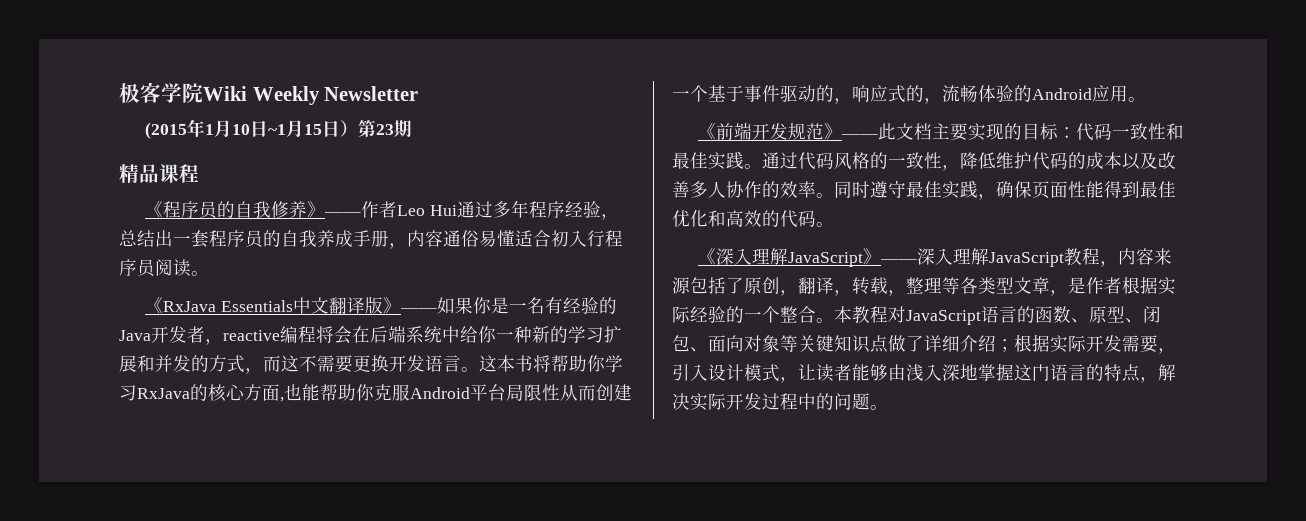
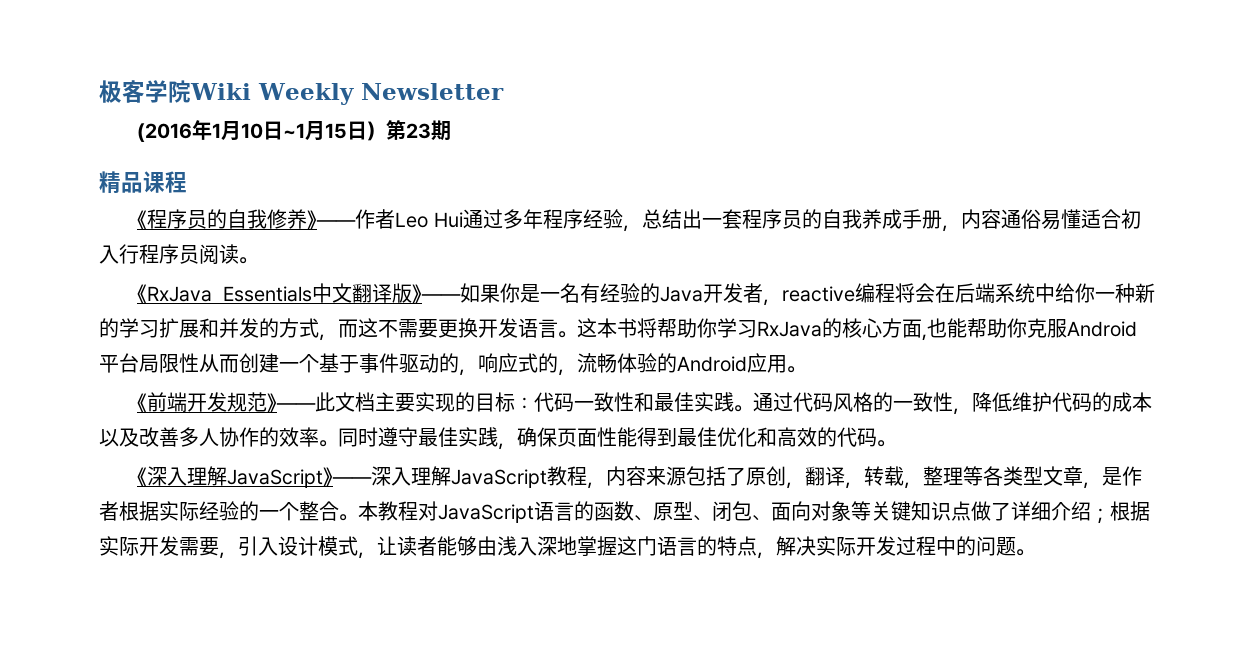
- (2015年1月10日~1月15日）第23期
+ (2016年1月10日~1月15日）第23期

